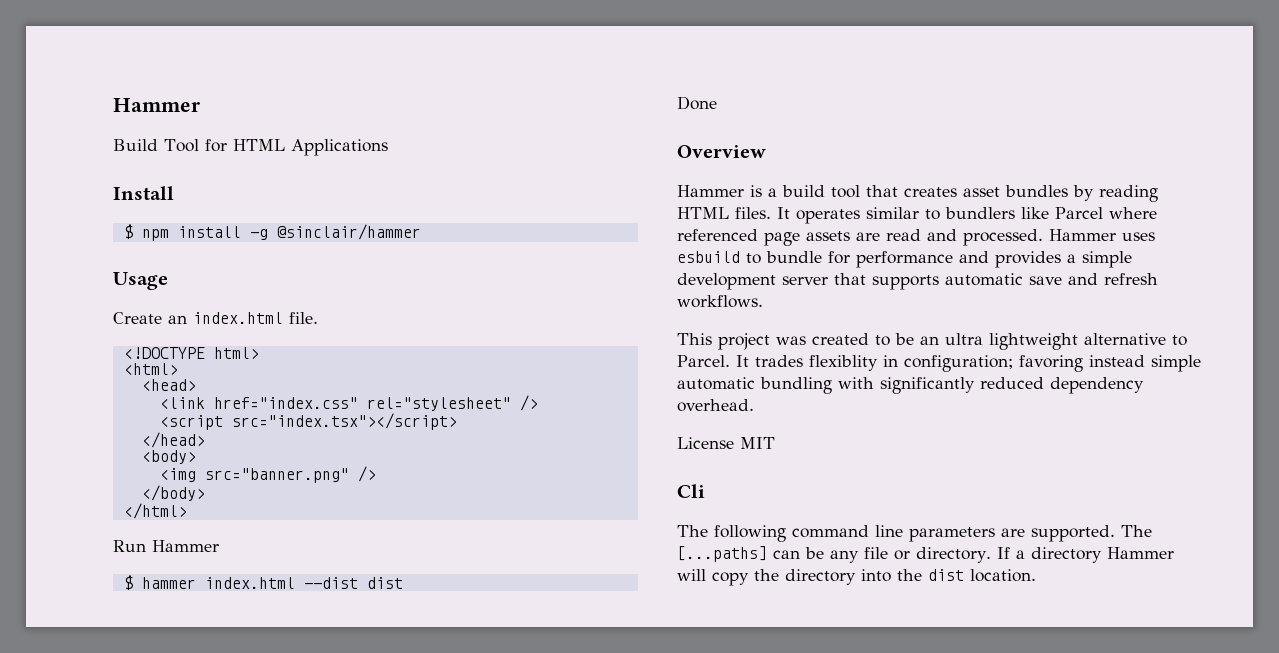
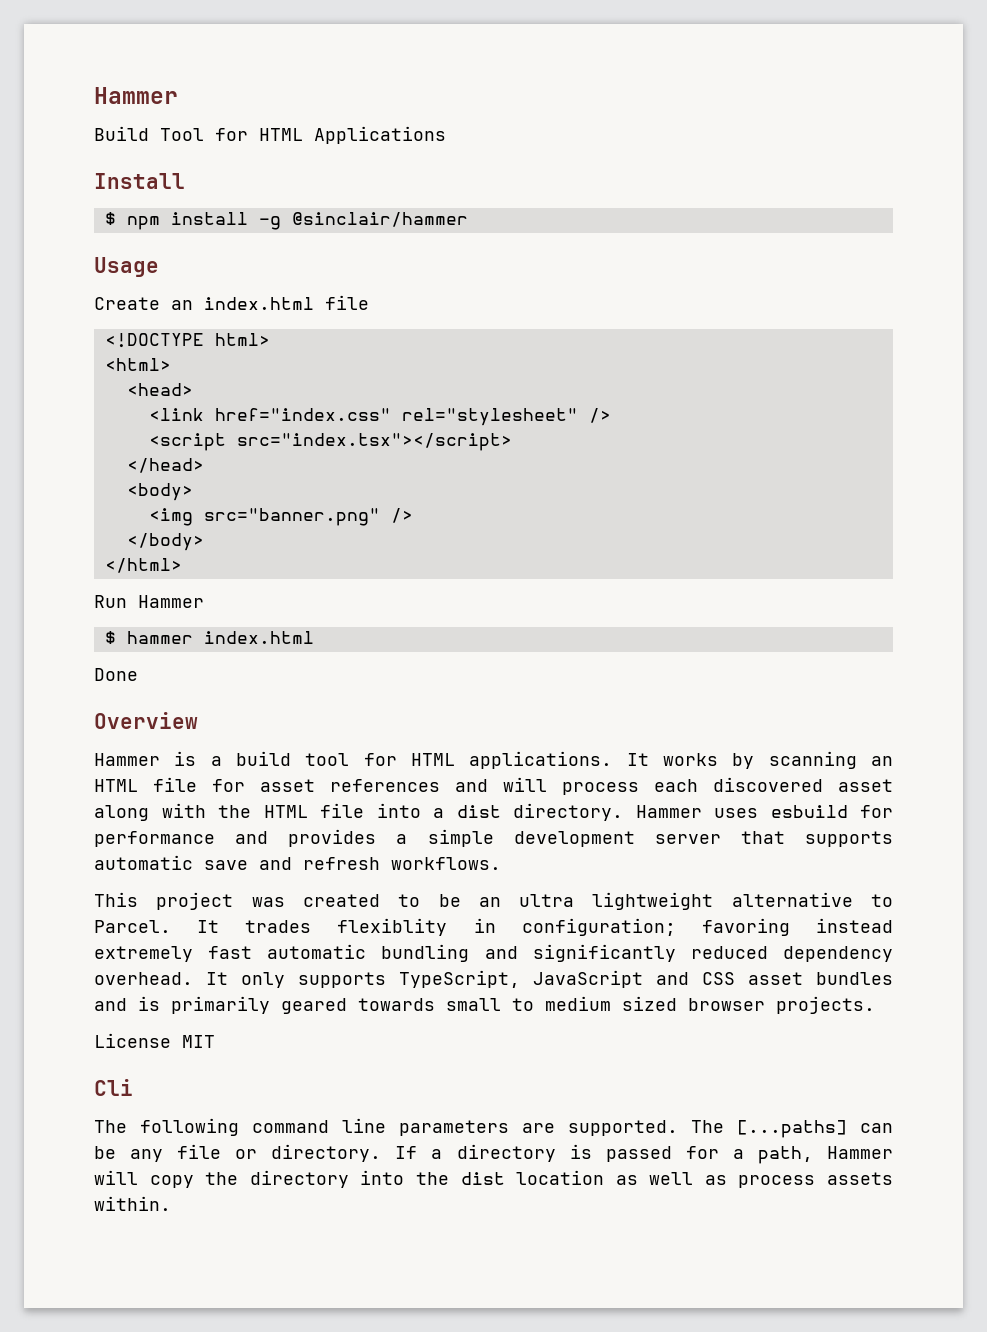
- Create an index.html file.
+ Create an index.html file
- $ hammer index.html --dist dist
+ $ hammer index.html
- Hammer is a build tool that creates asset bundles by reading HTML files. It operates similar to bundlers like Parcel where referenced page assets are read and processed.
+ Hammer is a build tool for HTML applications. It works by scanning an HTML file for asset references and will process each discovered asset along with the HTML file into a dist directory.
- Hammer uses esbuild to bundle for performance and provides a simple development server that supports automatic save and refresh workflows.
+ Hammer uses esbuild for performance and provides a simple development server that supports automatic save and refresh workflows.
- It trades flexiblity in configuration; favoring instead simple automatic bundling with significantly reduced dependency overhead.
+ It trades flexiblity in configuration; favoring instead extremely fast automatic bundling and significantly reduced dependency overhead. It only supports TypeScript, JavaScript and CSS asset bundles and is primarily geared towards small to medium sized browser projects.
- If a directory Hammer will copy the directory into the dist location.
+ If a directory is passed for a path, Hammer will copy the directory into the dist location as well as process assets within.

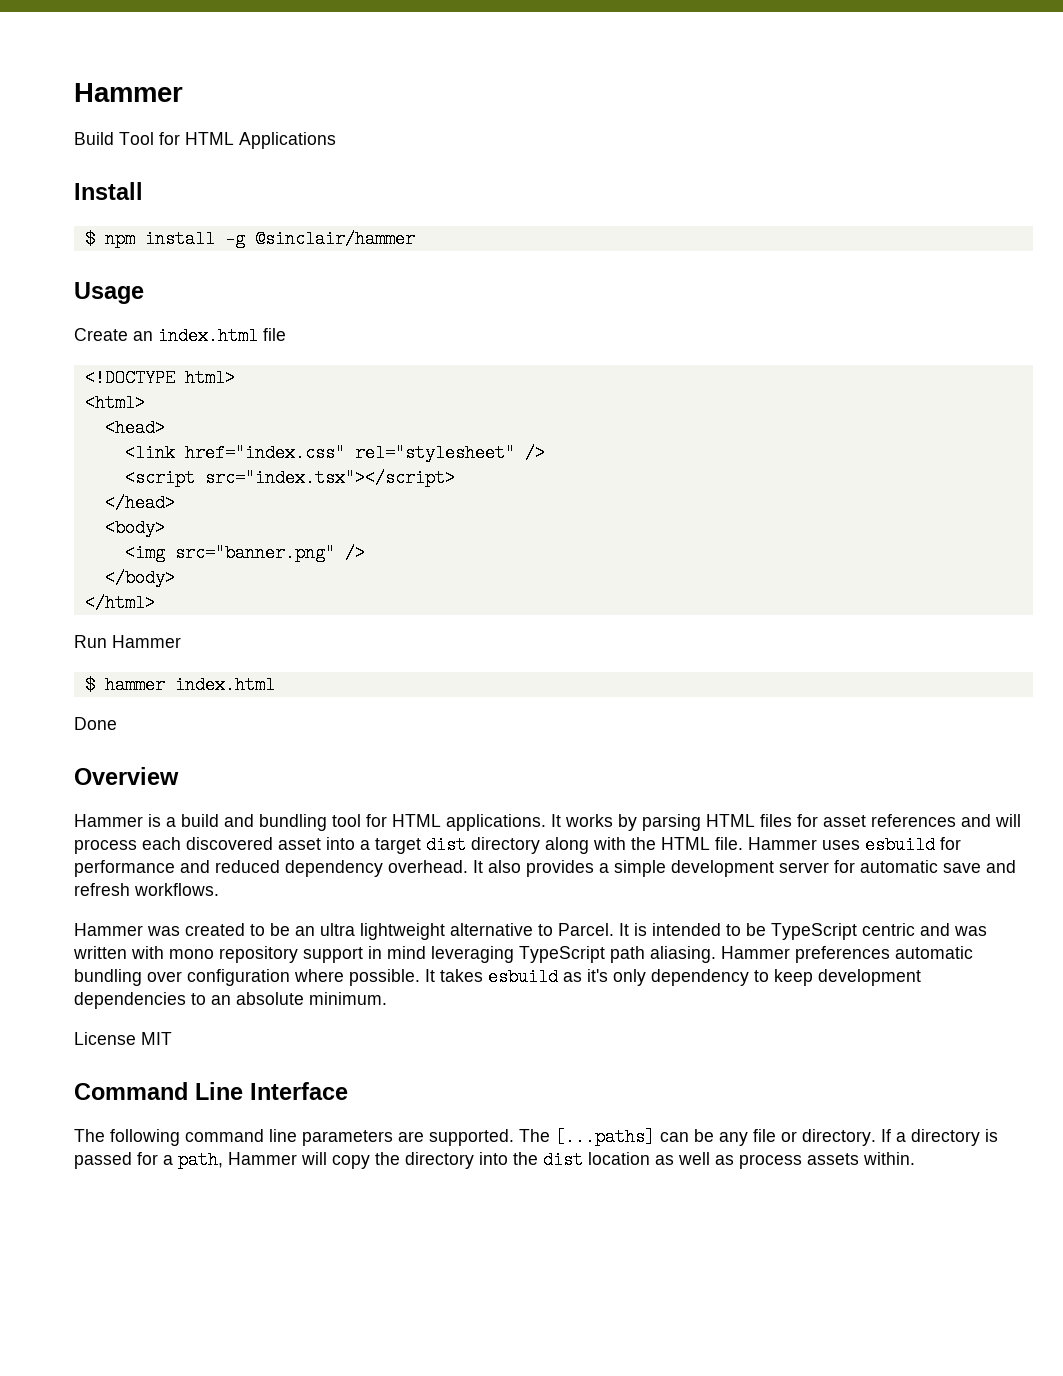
- Hammer is a build tool for HTML applications.
+ Hammer is a build and bundling tool for HTML applications.
- It works by scanning an HTML file for asset references and will process each discovered asset along with the HTML file into a dist directory.
+ It works by parsing HTML files for asset references and will process each discovered asset into a target dist directory along with the HTML file.
- Hammer uses esbuild for performance and provides a simple development server that supports automatic save and refresh workflows.
+ Hammer uses esbuild for performance and reduced dependency overhead. It also provides a simple development server for automatic save and refresh workflows.
- This project was created to be an ultra lightweight alternative to Parcel.
+ Hammer was created to be an ultra lightweight alternative to Parcel.
- It trades flexiblity in configuration; favoring instead extremely fast automatic bundling and significantly reduced dependency overhead. It only supports TypeScript, JavaScript and CSS asset bundles and is primarily geared towards small to medium sized browser projects.
+ It is intended to be TypeScript centric and was written with mono repository support in mind leveraging TypeScript path aliasing. Hammer preferences automatic bundling over configuration where possible. It takes esbuild as it's only dependency to keep development dependencies to an absolute minimum.
- Cli
+ Command Line Interface

